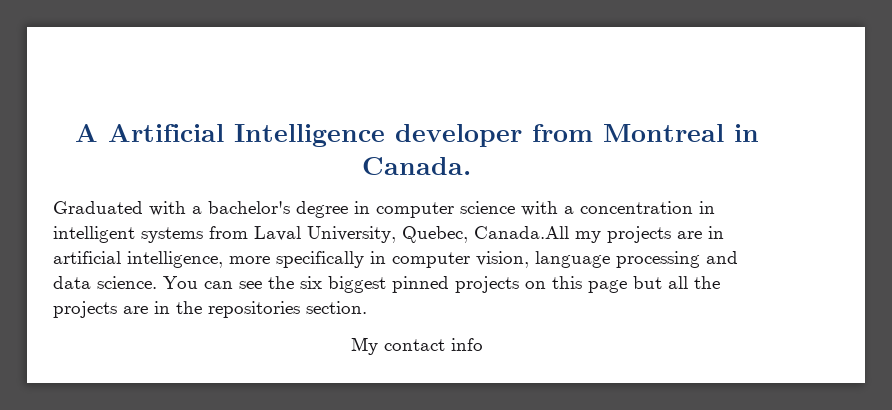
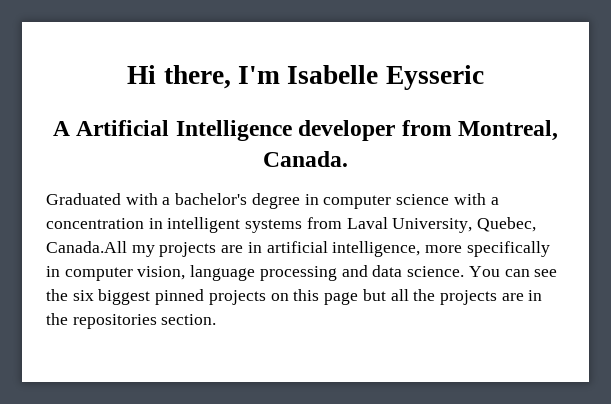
+ Hi there, I'm Isabelle Eysseric
- A Artificial Intelligence developer from Montreal in Canada.
+ A Artificial Intelligence developer from Montreal, Canada.
- My contact info

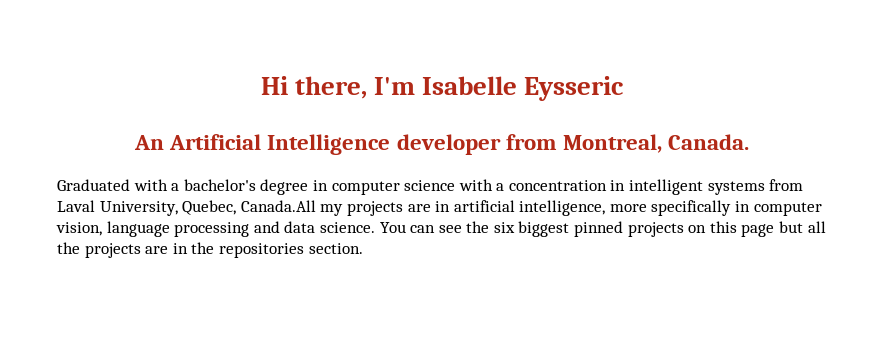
- A Artificial Intelligence developer from Montreal, Canada.
+ An Artificial Intelligence developer from Montreal, Canada.

